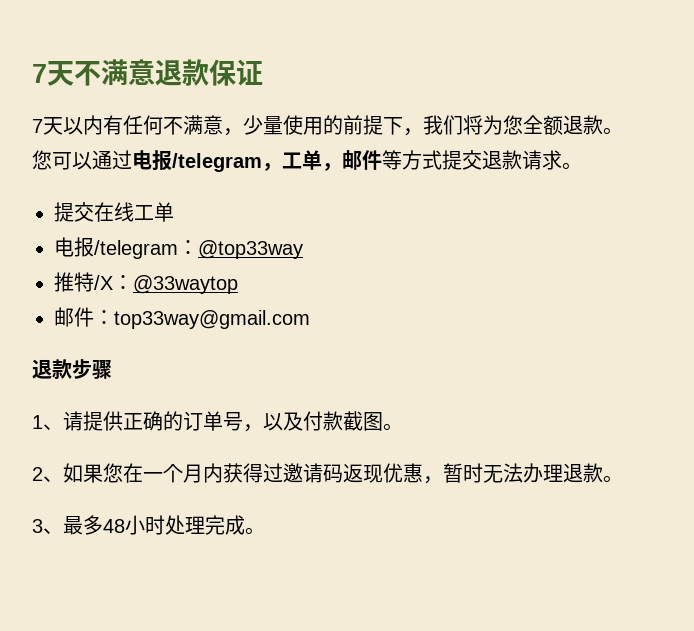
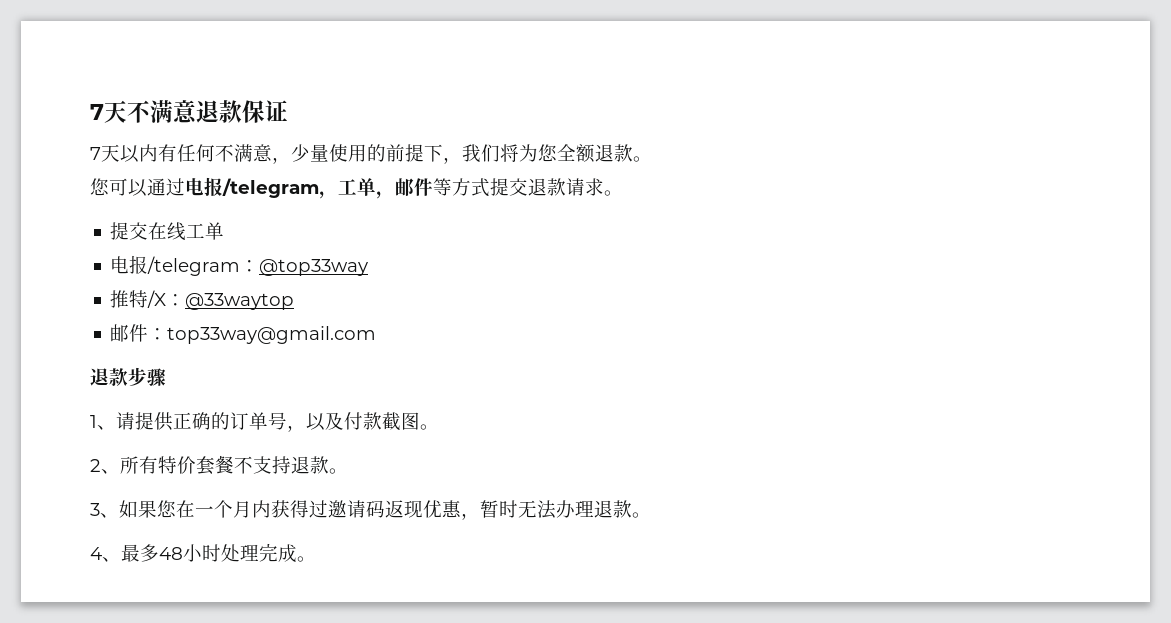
- 2、如果您在一个月内获得过邀请码返现优惠，暂时无法办理退款。
+ 2、所有特价套餐不支持退款。
+ 3、如果您在一个月内获得过邀请码返现优惠，暂时无法办理退款。
- 3、最多48小时处理完成。
+ 4、最多48小时处理完成。

